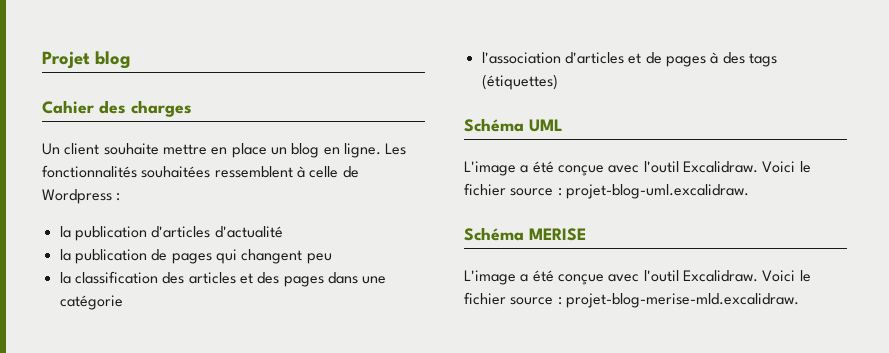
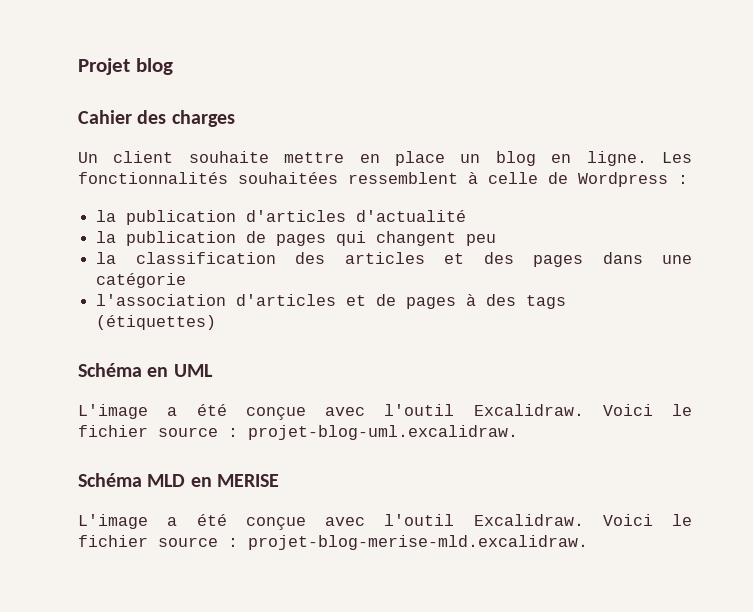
- Schéma UML
+ Schéma en UML
- Schéma MERISE
+ Schéma MLD en MERISE

